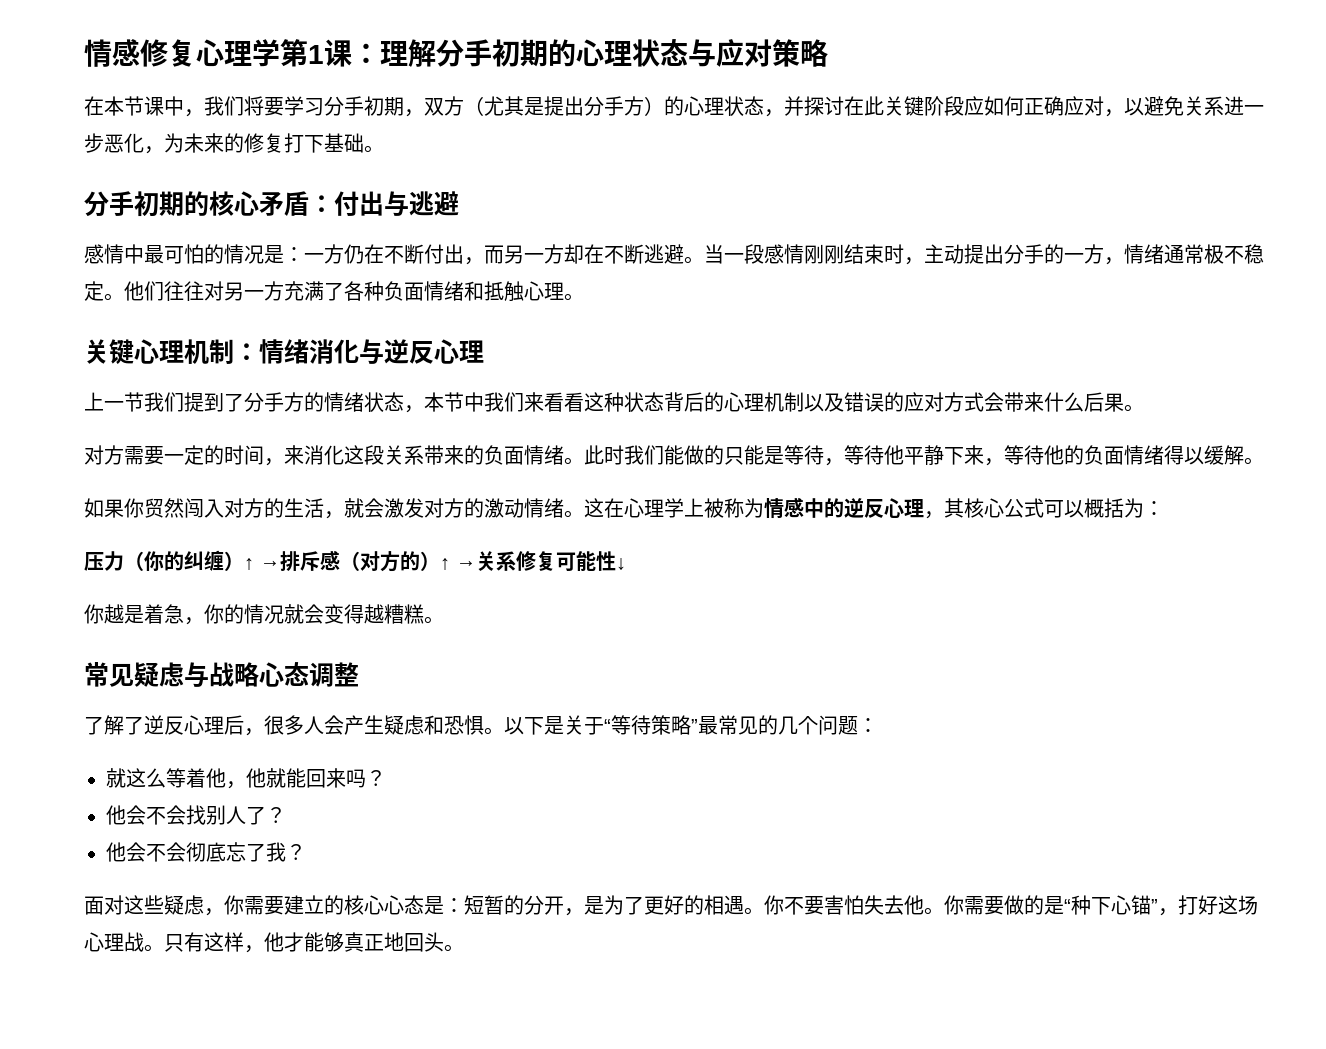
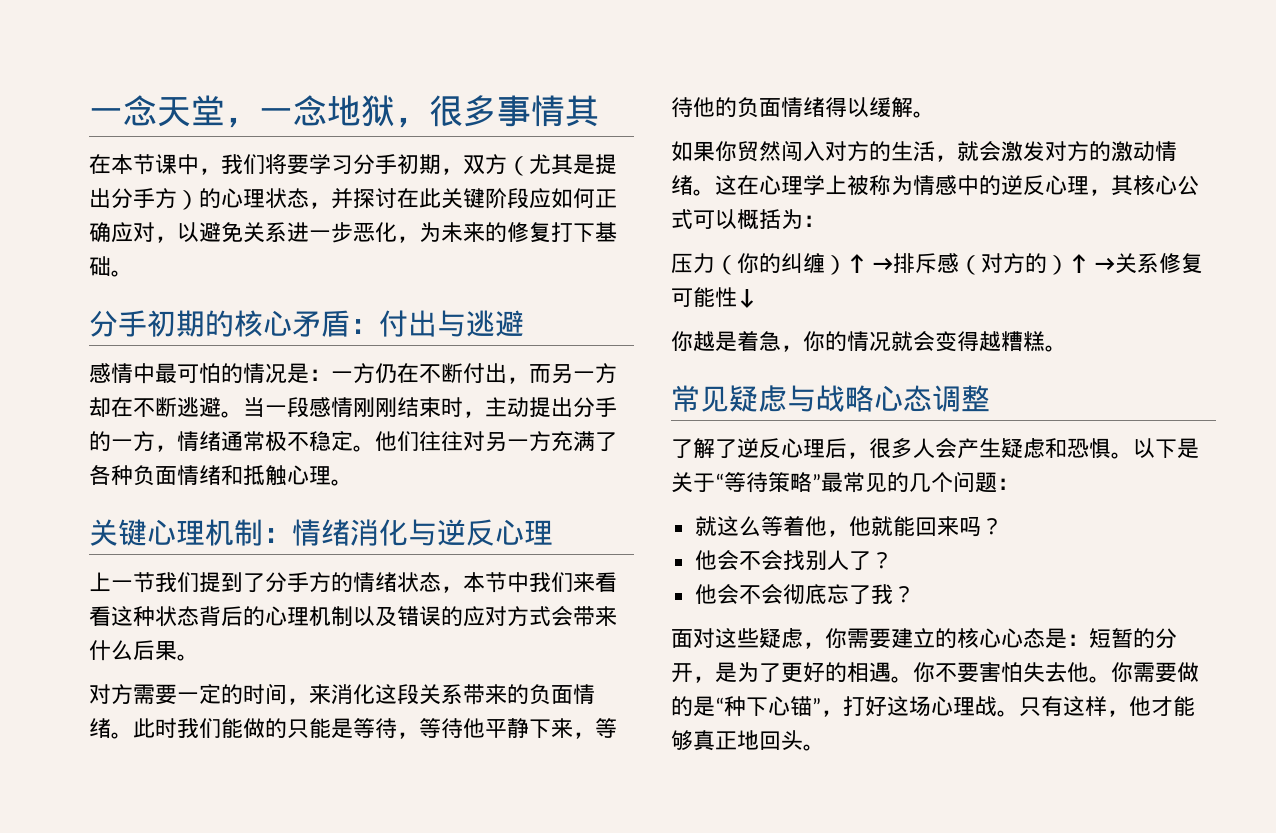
- 情感修复心理学第1课：理解分手初期的心理状态与应对策略
+ 一念天堂，一念地狱，很多事情其

